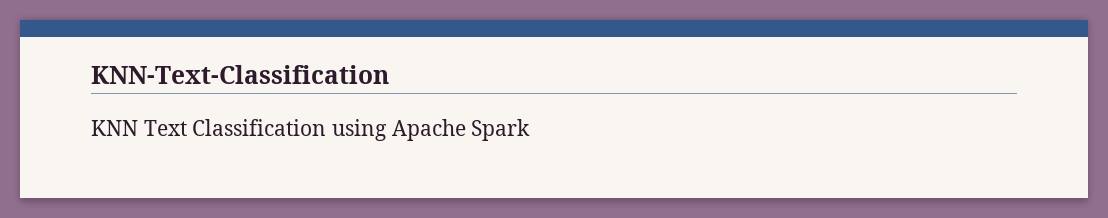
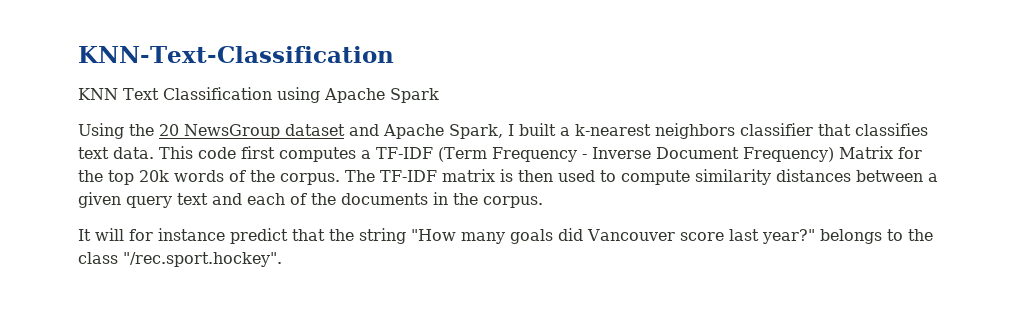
+ Using the 20 NewsGroup dataset and Apache Spark, I built a k-nearest neighbors classifier that classifies text data. This code first computes a TF-IDF (Term Frequency - Inverse Document Frequency) Matrix for the top 20k words of the corpus. The TF-IDF matrix is then used to compute similarity distances between a given query text and each of the documents in the corpus.
+ It will for instance predict that the string "How many goals did Vancouver score last year?" belongs to the class "/rec.sport.hockey".

